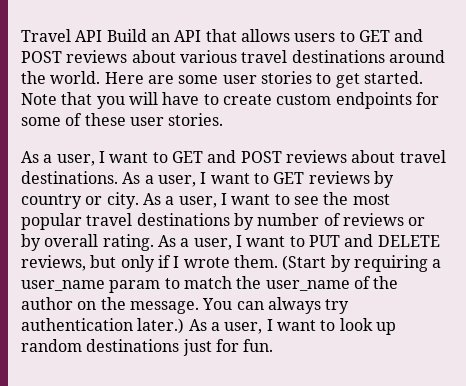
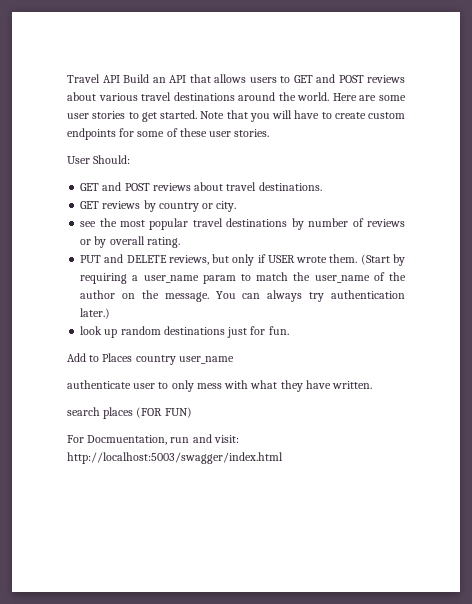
- As a user, I want to GET and POST reviews about travel destinations. As a user, I want to GET reviews by country or city. As a user, I want to see the most popular travel destinations by number of reviews or by overall rating. As a user, I want to PUT and DELETE reviews, but only if I wrote them.
+ User Should:
+ GET and POST reviews about travel destinations.
+ GET reviews by country or city.
+ see the most popular travel destinations by number of reviews or by overall rating.
+ PUT and DELETE reviews, but only if USER wrote them.
- You can always try authentication later.) As a user, I want to look up random destinations just for fun.
+ You can always try authentication later.)
+ look up random destinations just for fun.
+ Add to Places country user_name
+ authenticate user to only mess with what they have written.
+ search places (FOR FUN)
+ For Docmuentation, run and visit: http://localhost:5003/swagger/index.html

